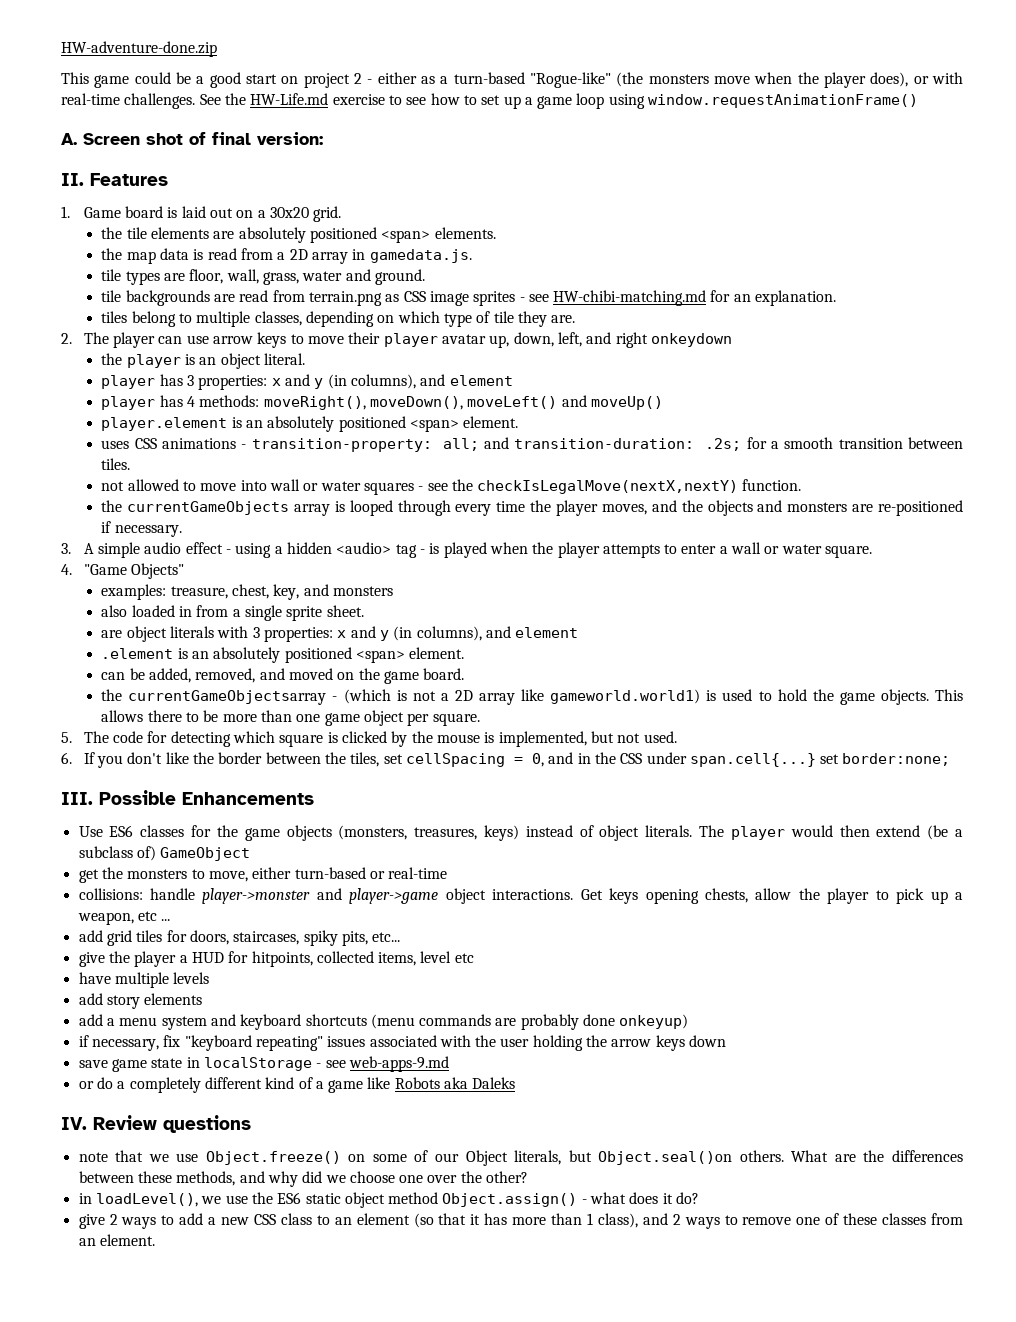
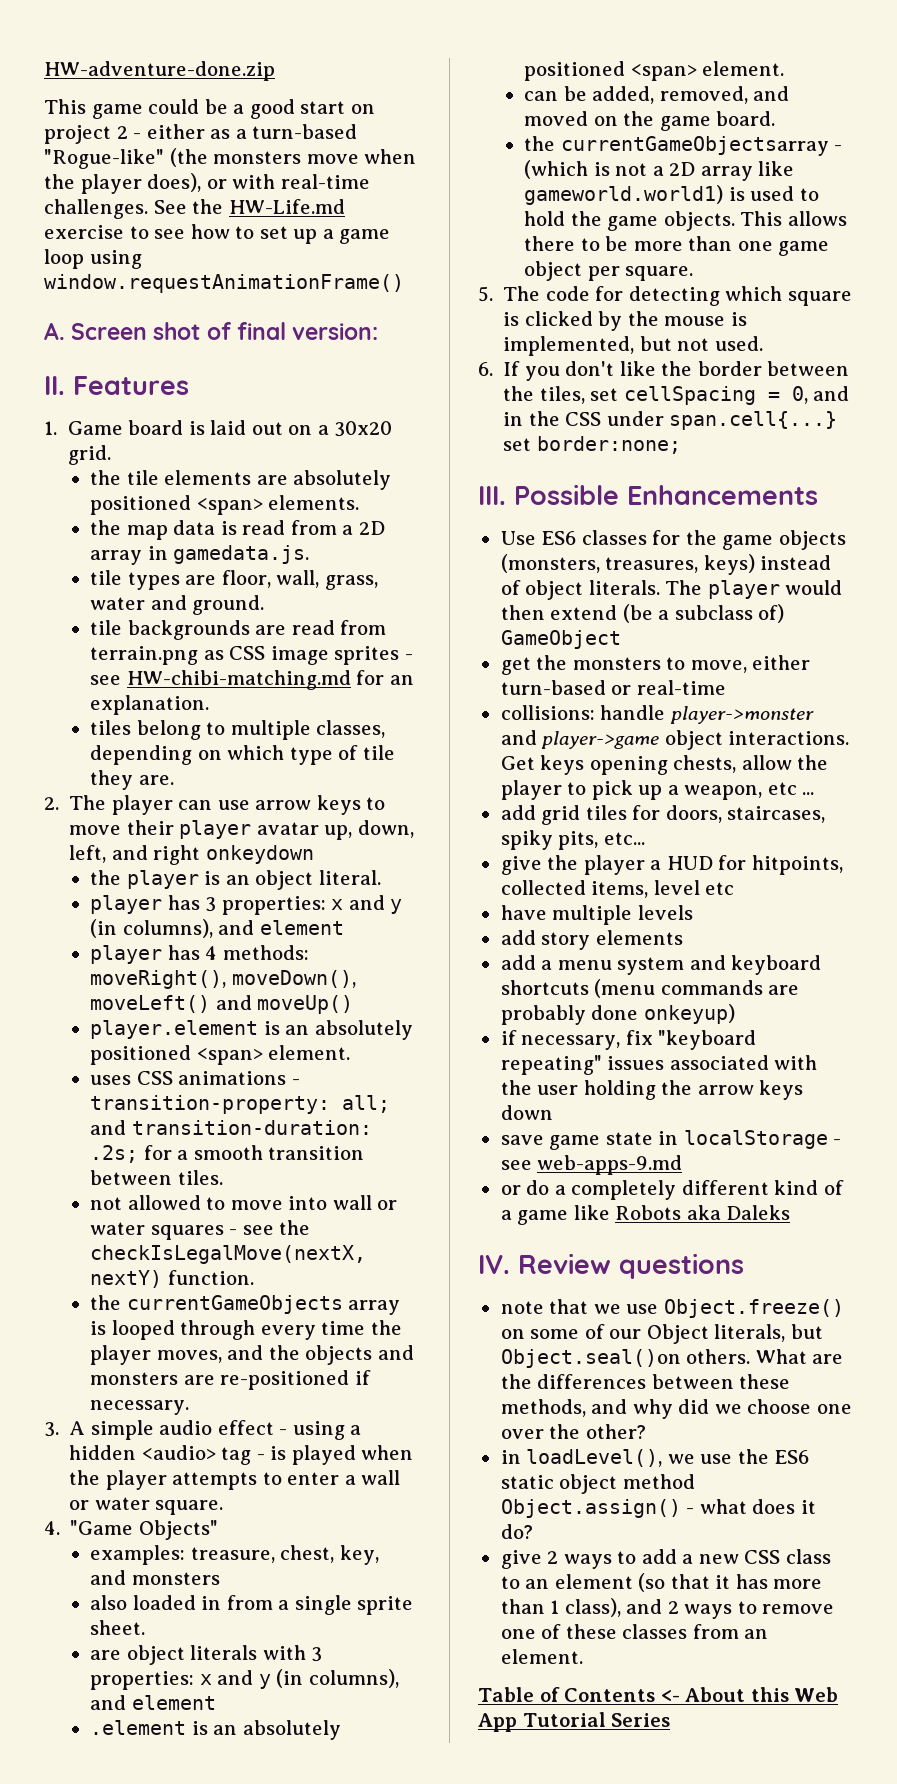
+ Table of Contents <- About this Web App Tutorial Series

